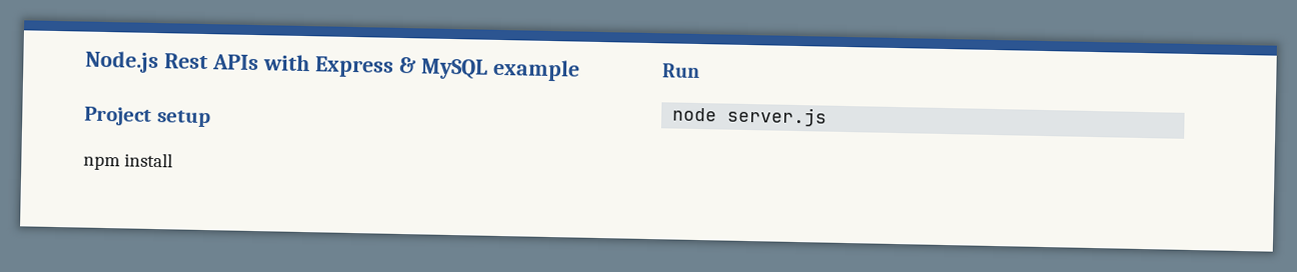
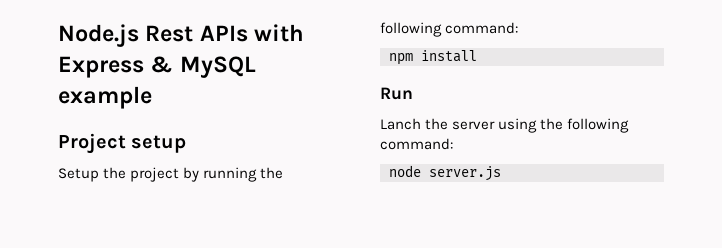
+ Setup the project by running the following command:
  npm install
  Run
+ Lanch the server using the following command:

